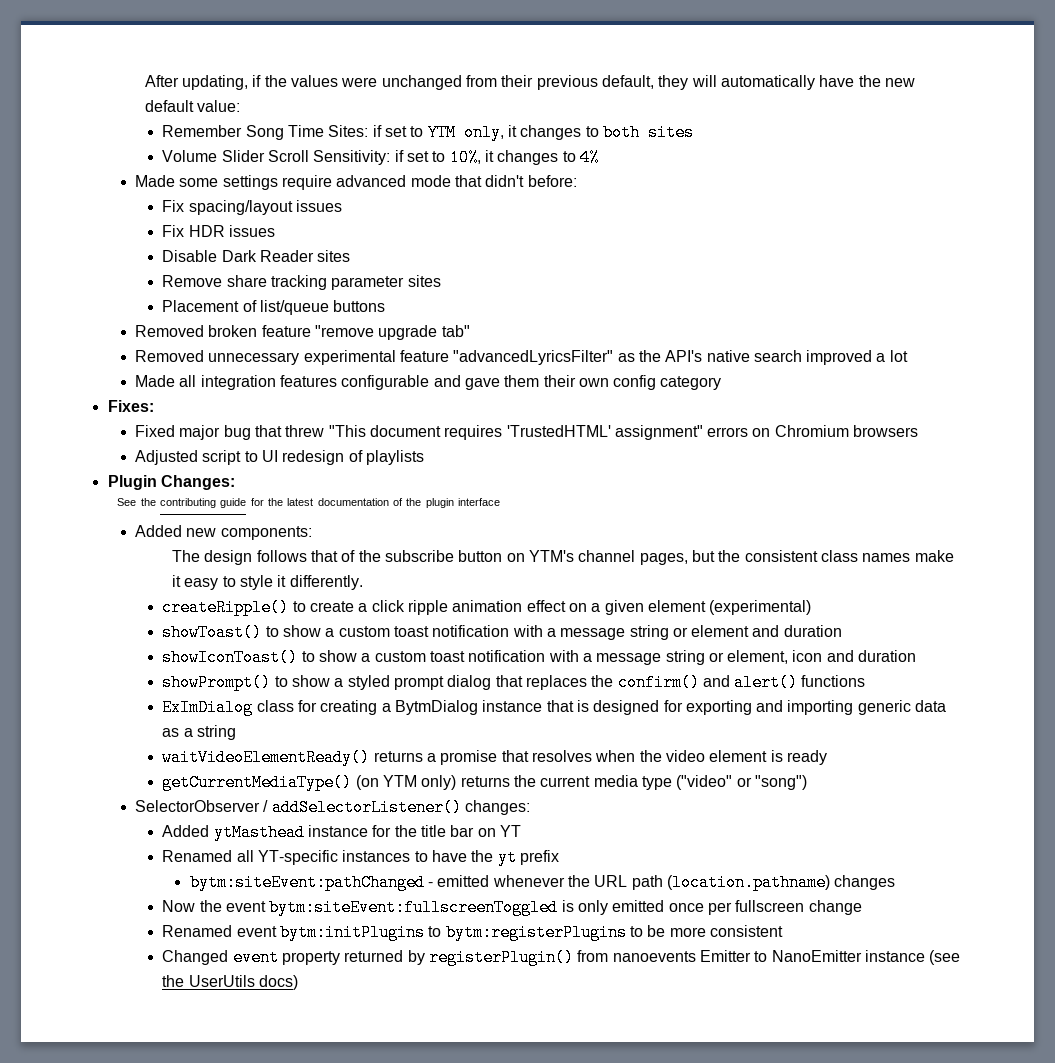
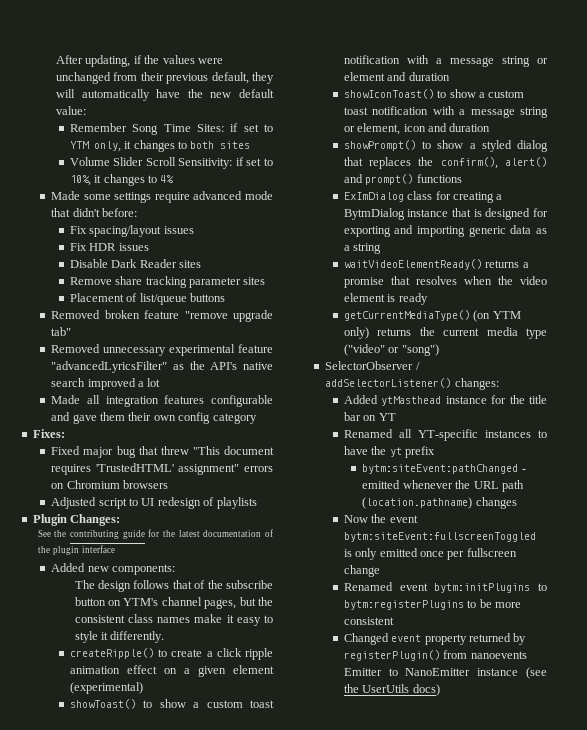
- showPrompt() to show a styled prompt dialog that replaces the confirm() and alert() functions
+ showPrompt() to show a styled dialog that replaces the confirm(), alert() and prompt() functions

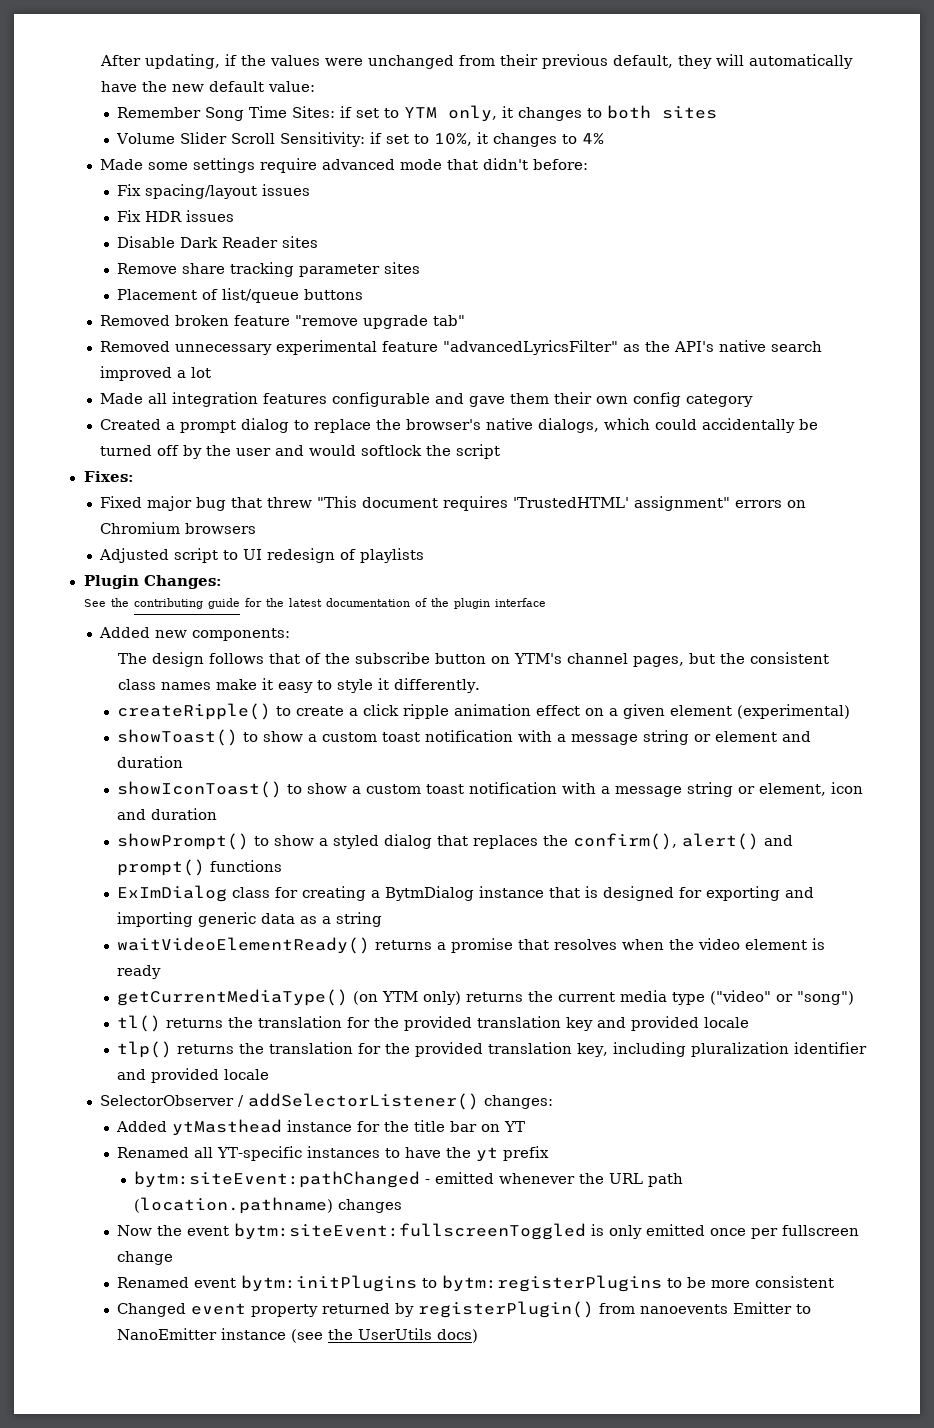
+ Created a prompt dialog to replace the browser's native dialogs, which could accidentally be turned off by the user and would softlock the script
+ tl() returns the translation for the provided translation key and provided locale
+ tlp() returns the translation for the provided translation key, including pluralization identifier and provided locale

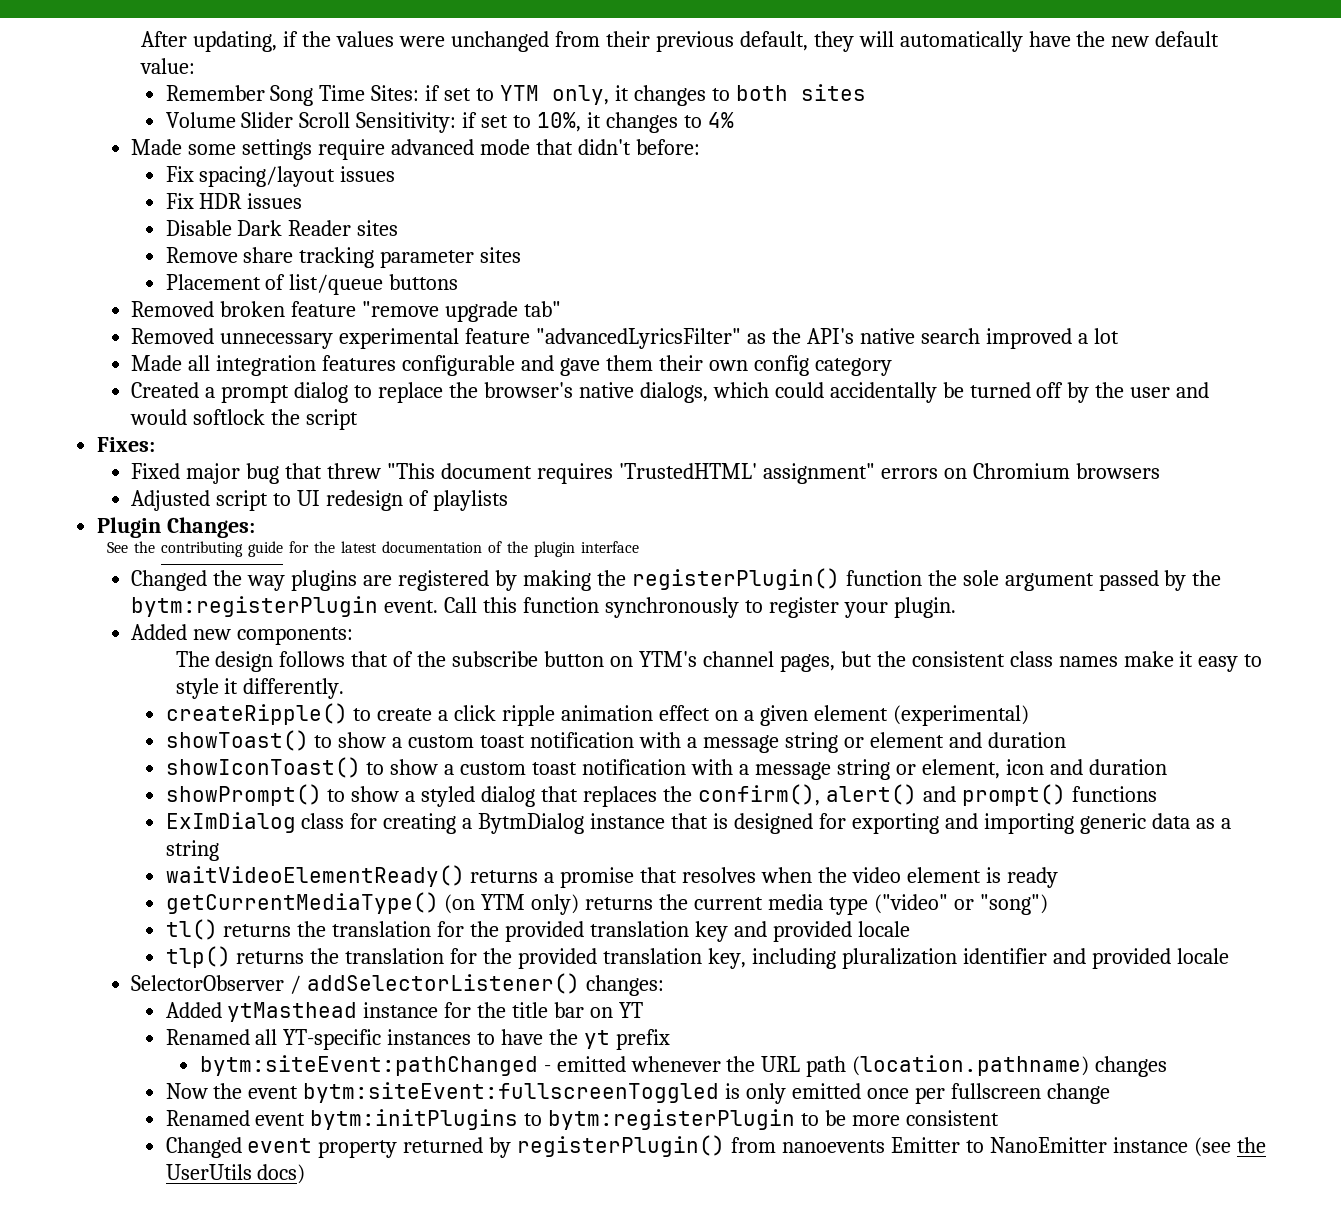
+ Changed the way plugins are registered by making the registerPlugin() function the sole argument passed by the bytm:registerPlugin event. Call this function synchronously to register your plugin.
- Renamed event bytm:initPlugins to bytm:registerPlugins to be more consistent
+ Renamed event bytm:initPlugins to bytm:registerPlugin to be more consistent

